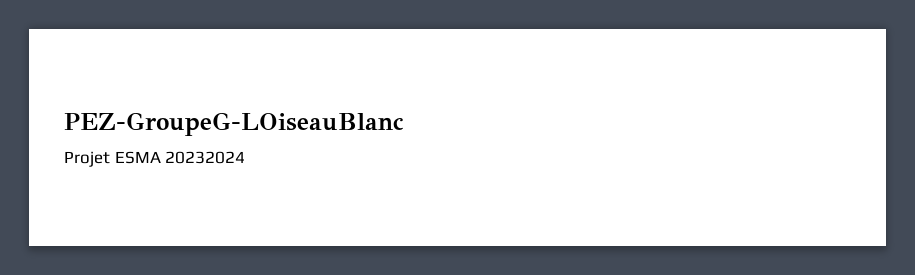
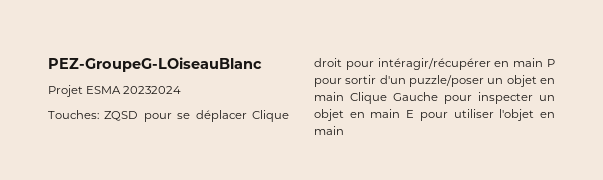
+ Touches: ZQSD pour se déplacer Clique droit pour intéragir/récupérer en main P pour sortir d'un puzzle/poser un objet en main Clique Gauche pour inspecter un objet en main E pour utiliser l'objet en main

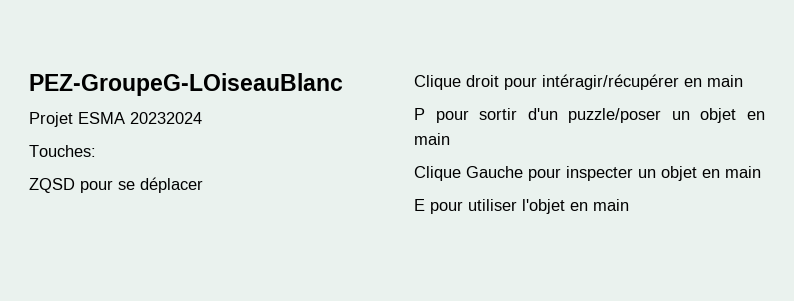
- Touches: ZQSD pour se déplacer Clique droit pour intéragir/récupérer en main P pour sortir d'un puzzle/poser un objet en main Clique Gauche pour inspecter un objet en main E pour utiliser l'objet en main
+ Touches:
+ ZQSD pour se déplacer
+ Clique droit pour intéragir/récupérer en main
+ P pour sortir d'un puzzle/poser un objet en main
+ Clique Gauche pour inspecter un objet en main
+ E pour utiliser l'objet en main

